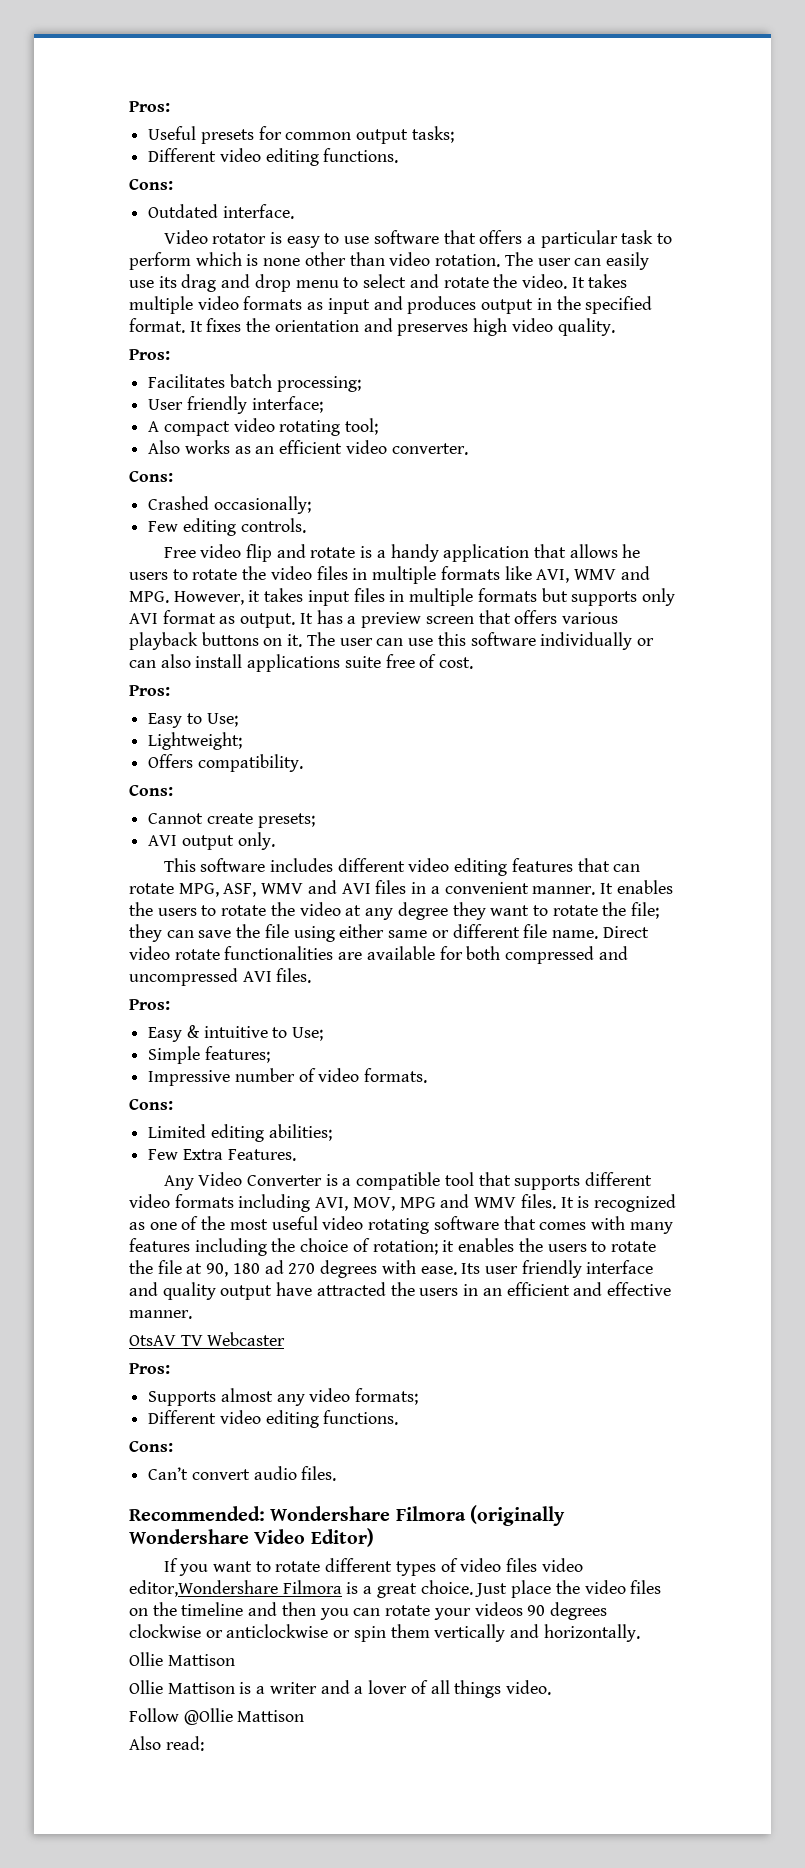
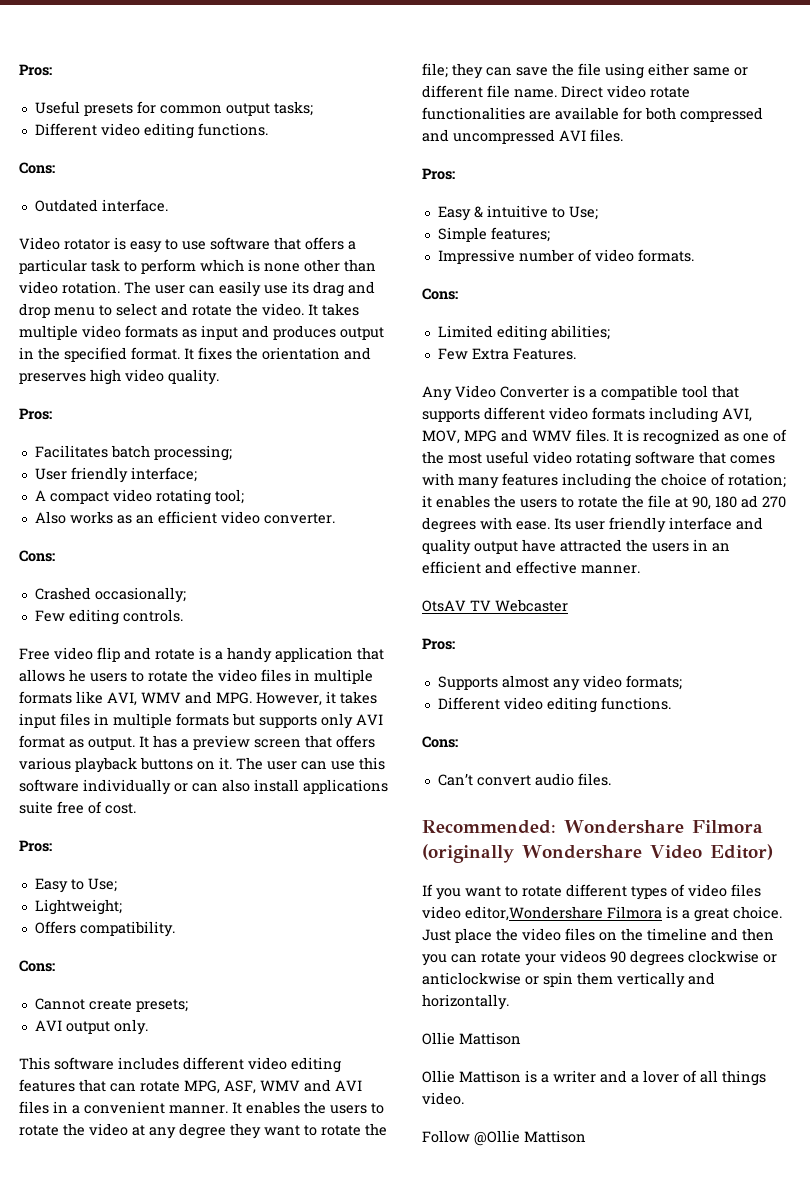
- Also read:

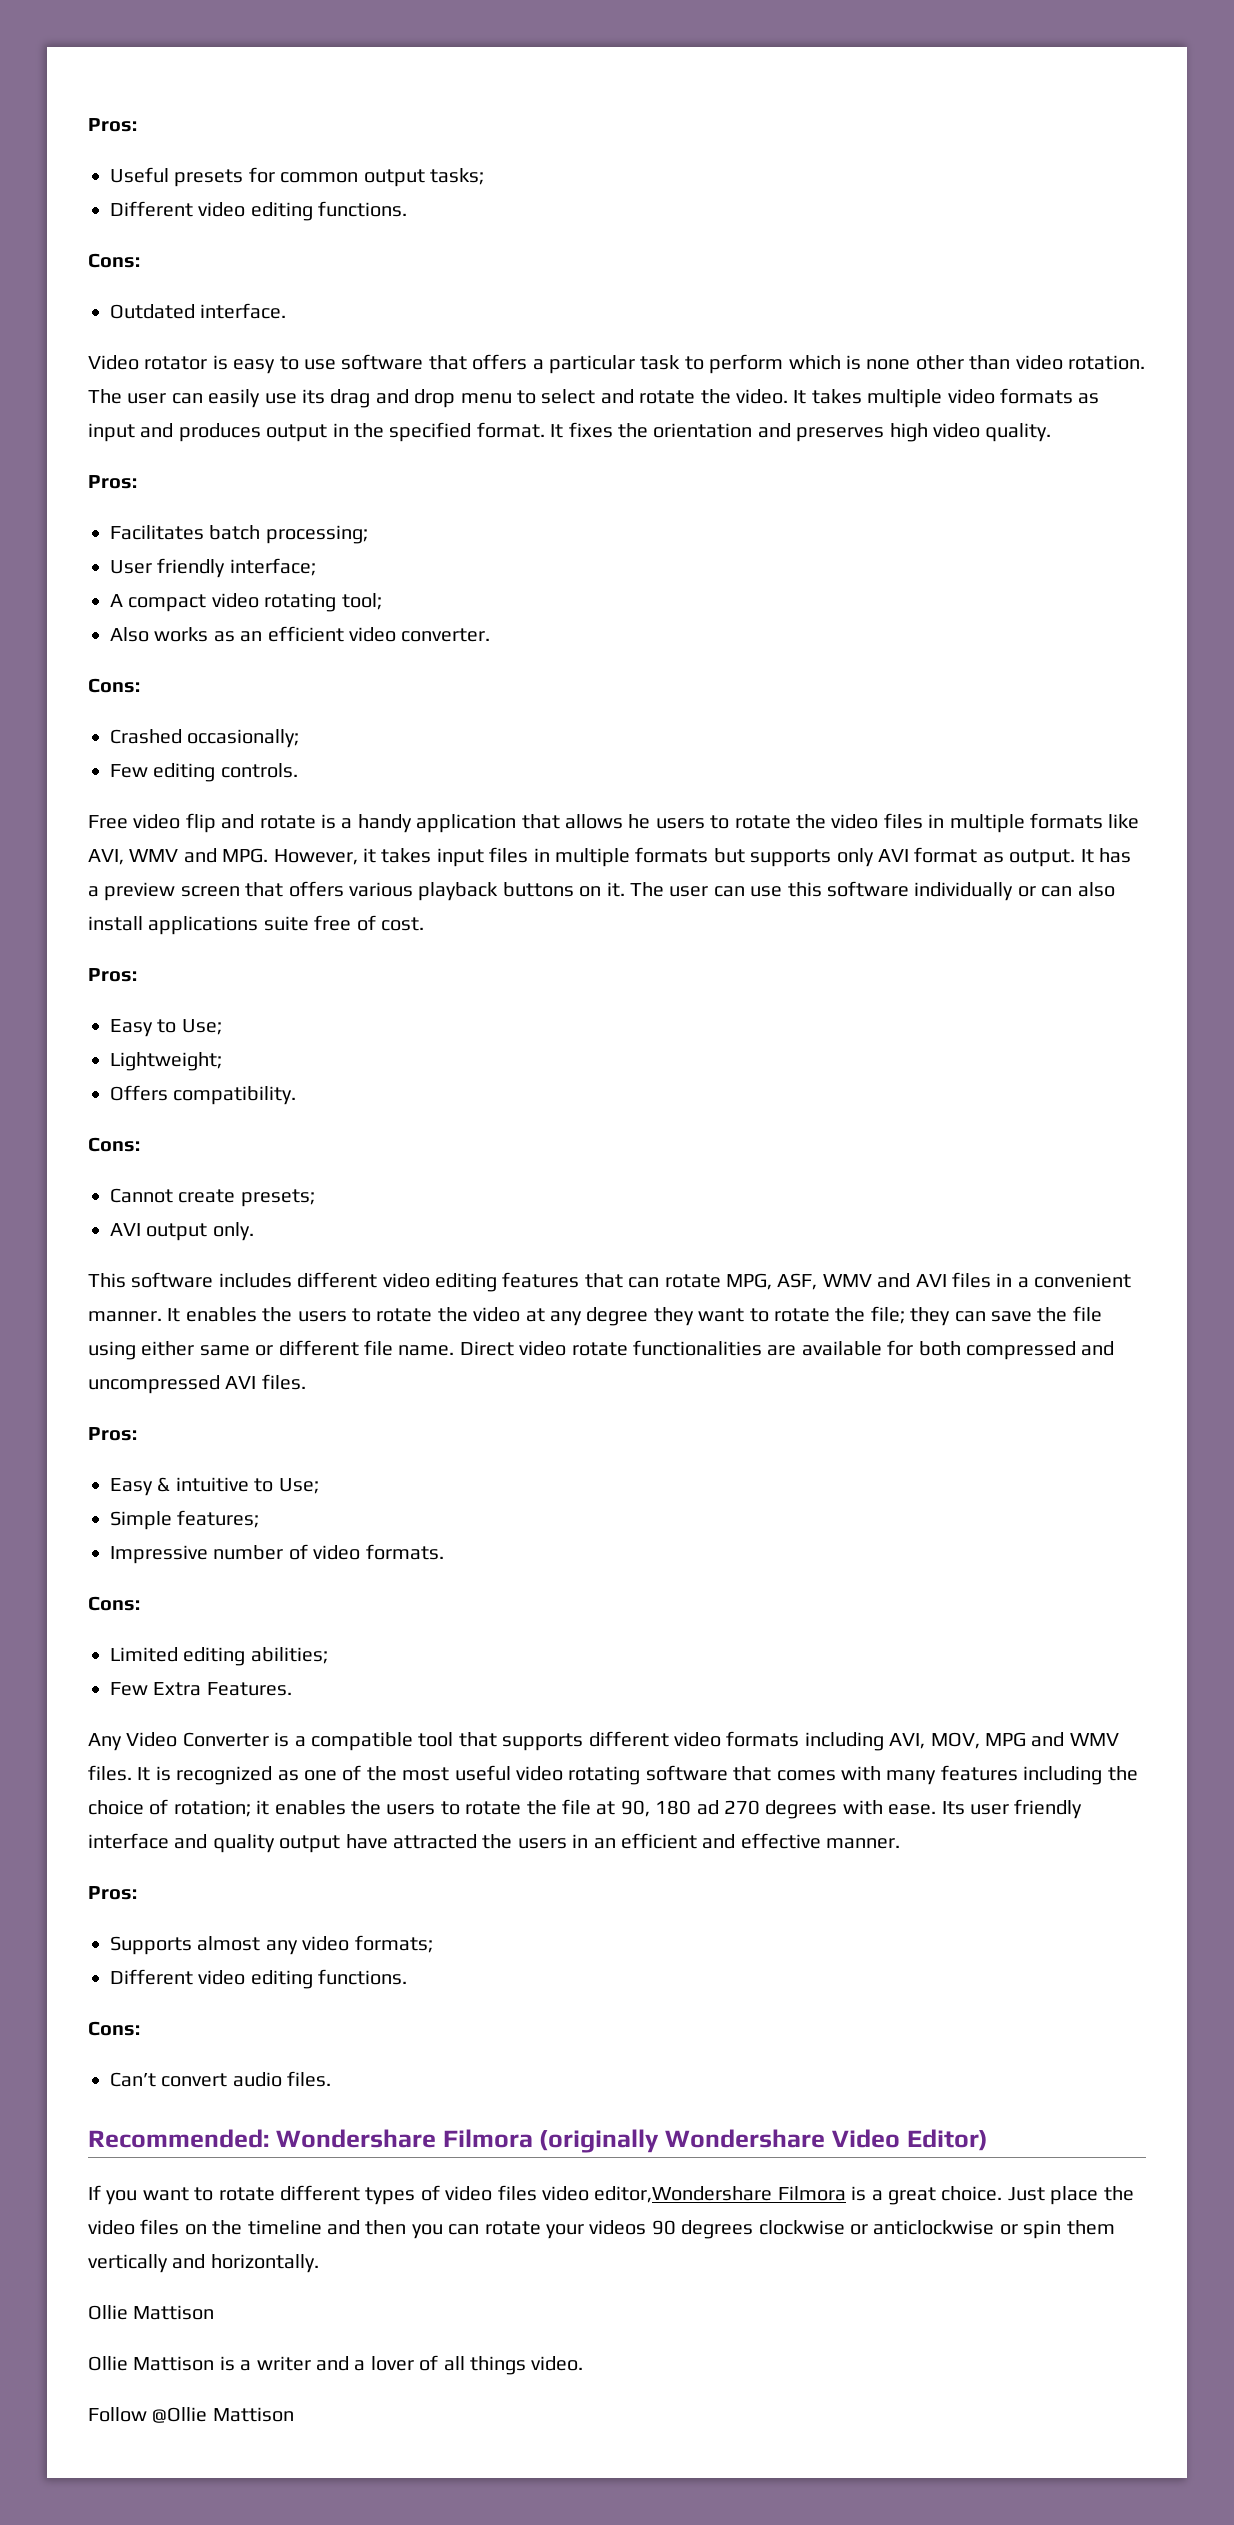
- OtsAV TV Webcaster

